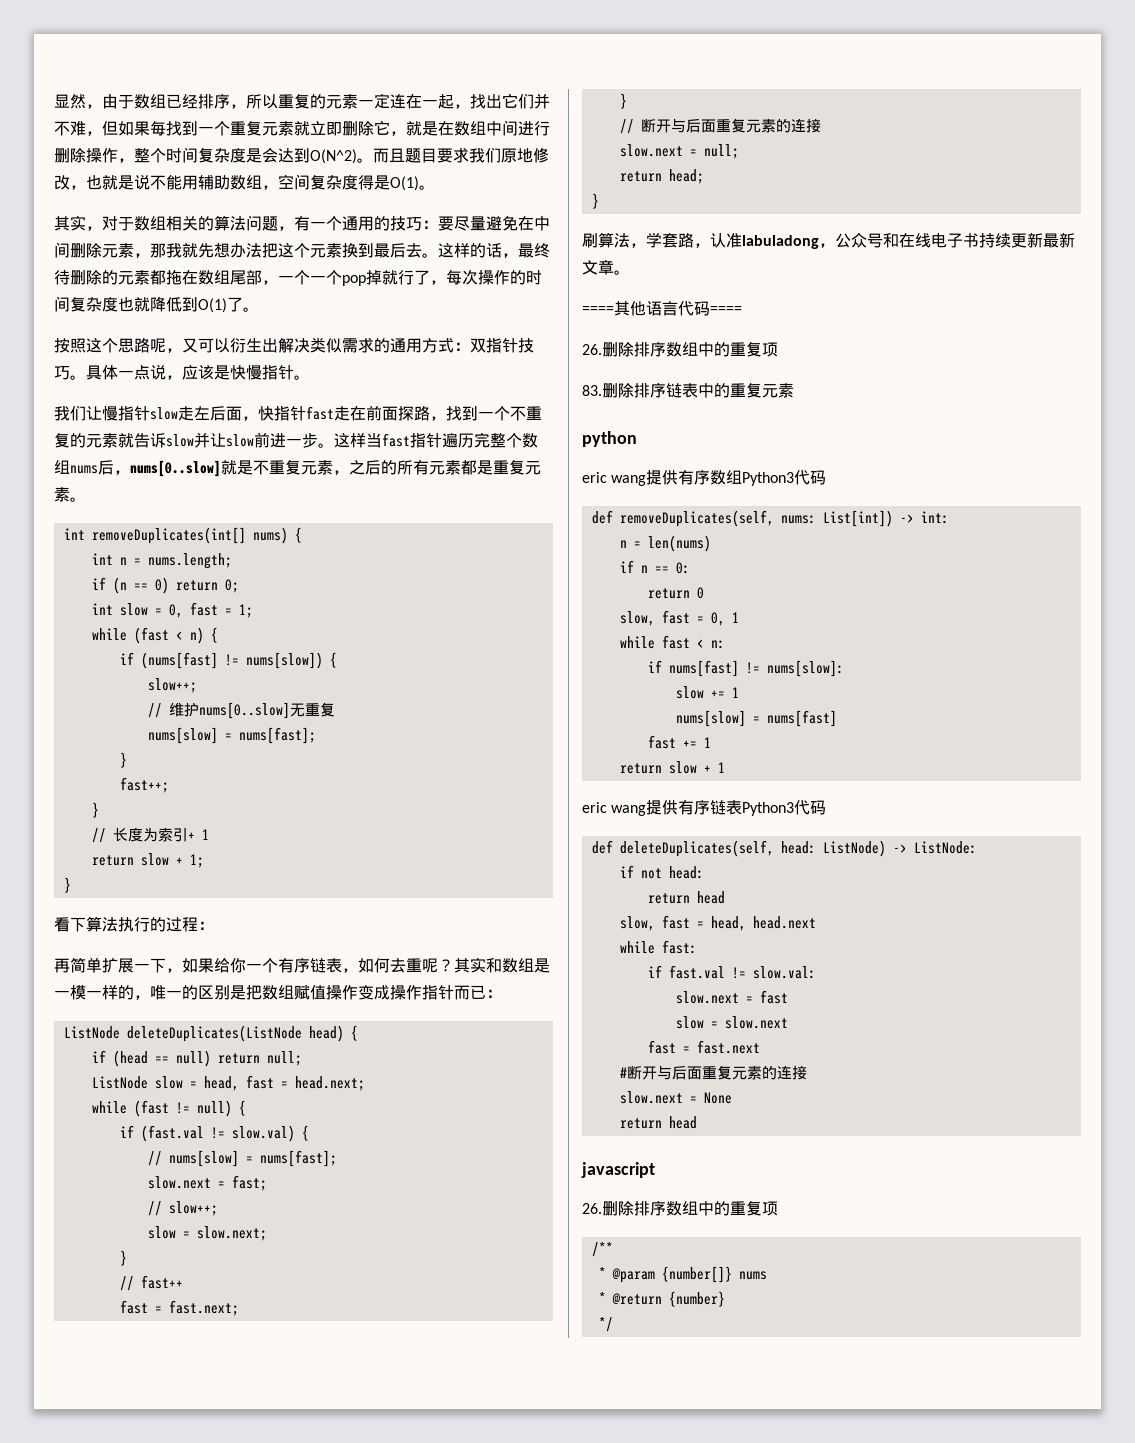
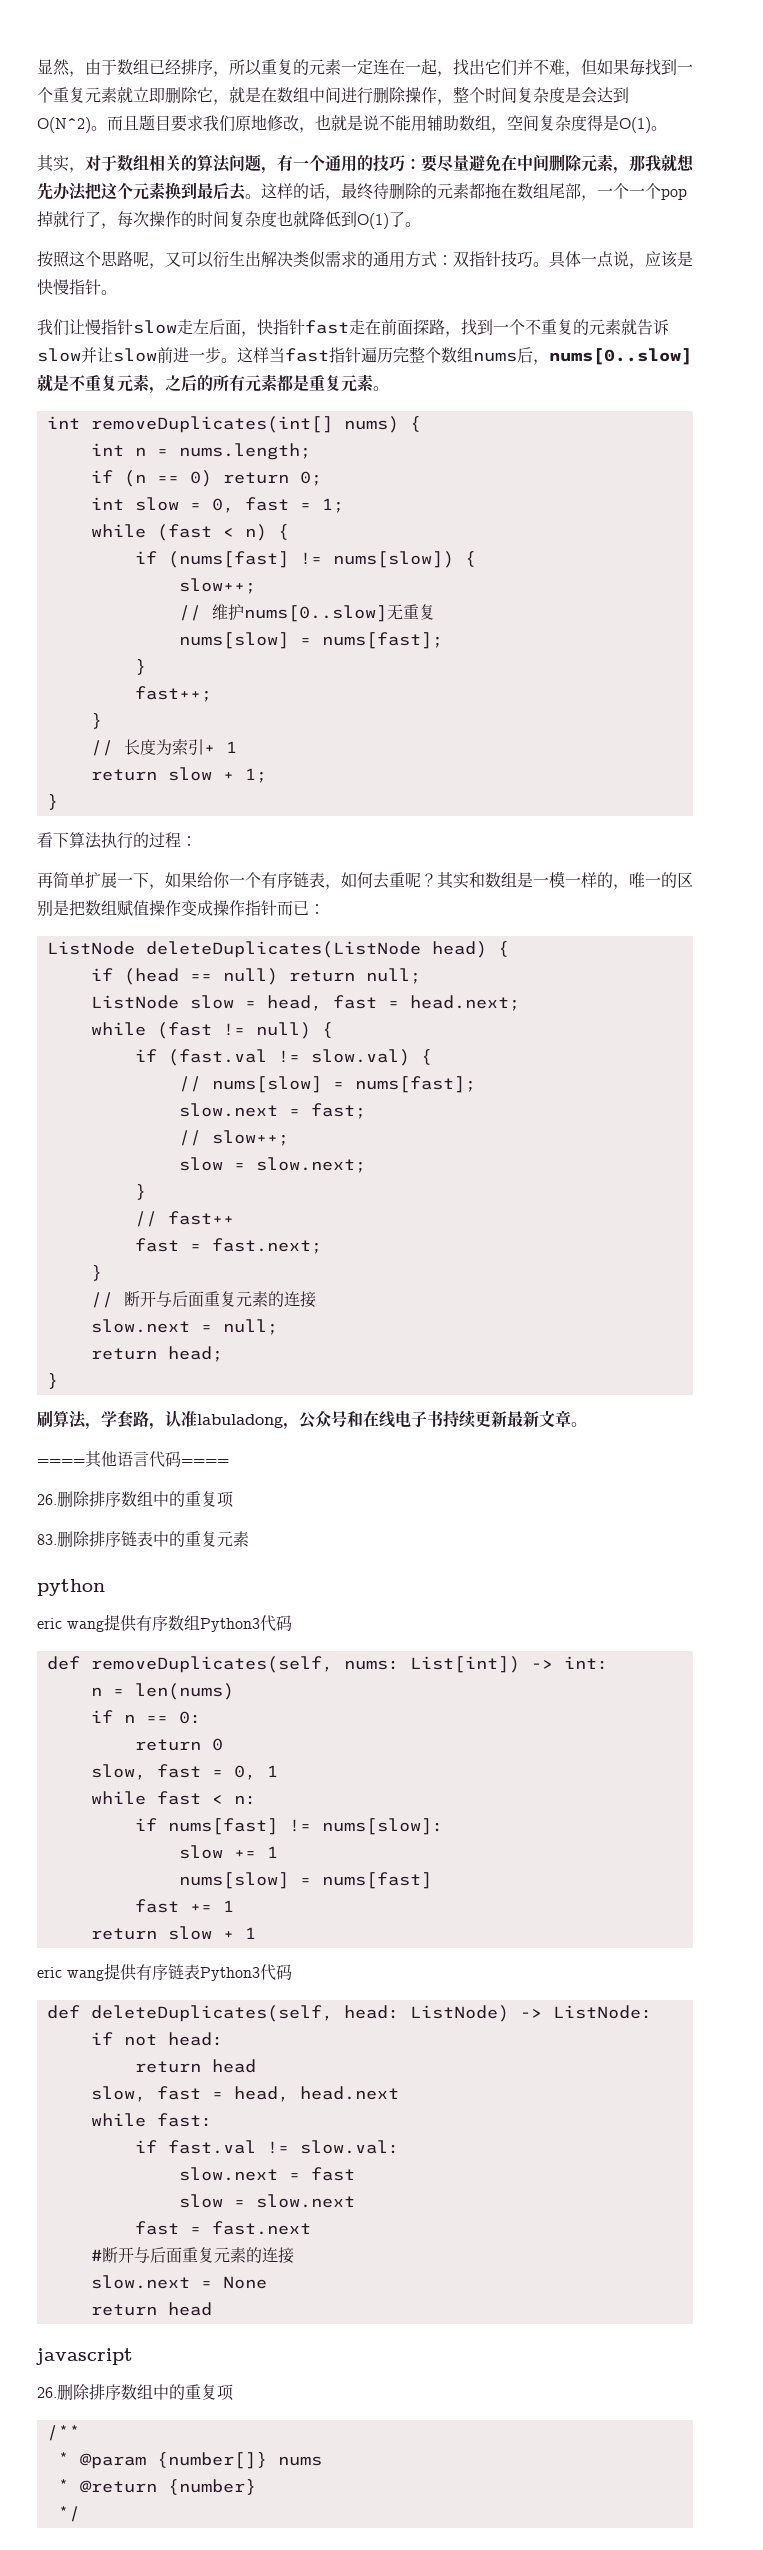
- 其实，对于数组相关的算法问题，有一个通用的技巧：要尽量避免在中间删除元素，那我就先想办法把这个元素换到最后去。
+ 其实，对于数组相关的算法问题，有一个通用的技巧：要尽量避免在中间删除元素，那我就想先办法把这个元素换到最后去。

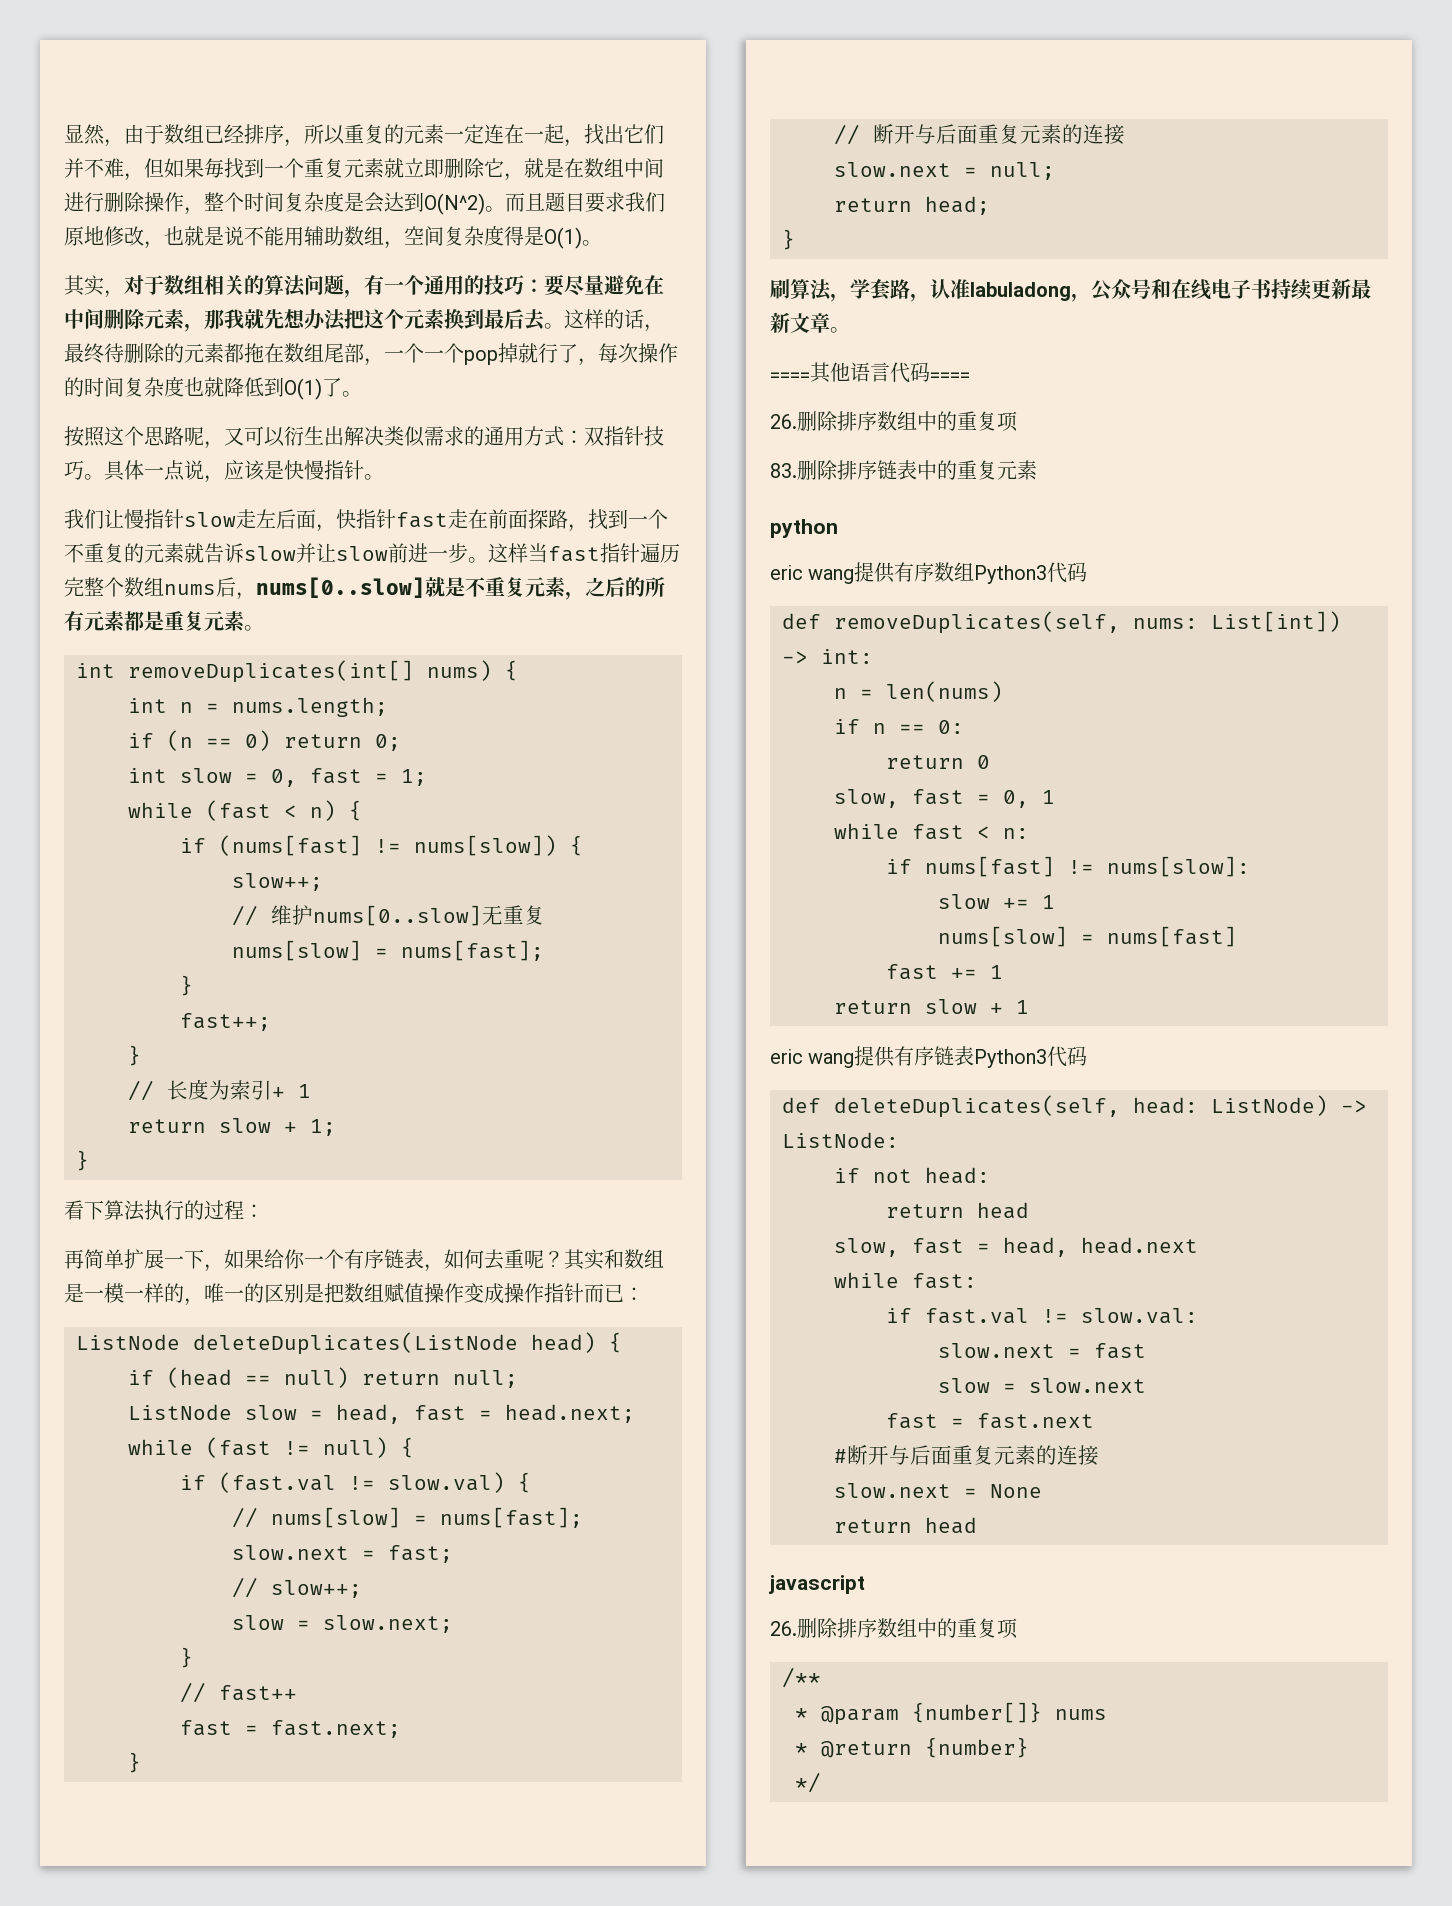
- 其实，对于数组相关的算法问题，有一个通用的技巧：要尽量避免在中间删除元素，那我就想先办法把这个元素换到最后去。
+ 其实，对于数组相关的算法问题，有一个通用的技巧：要尽量避免在中间删除元素，那我就先想办法把这个元素换到最后去。

